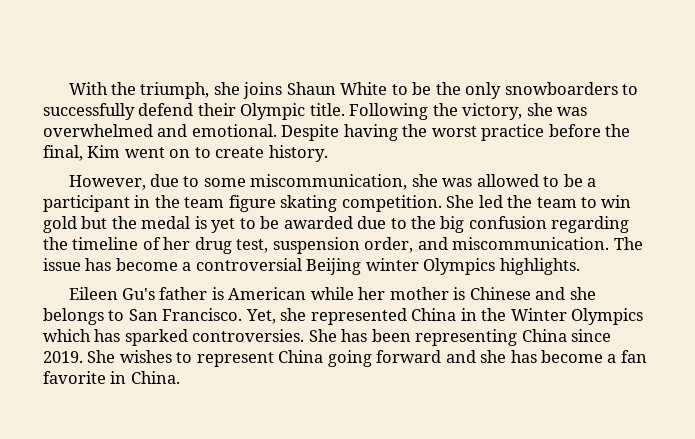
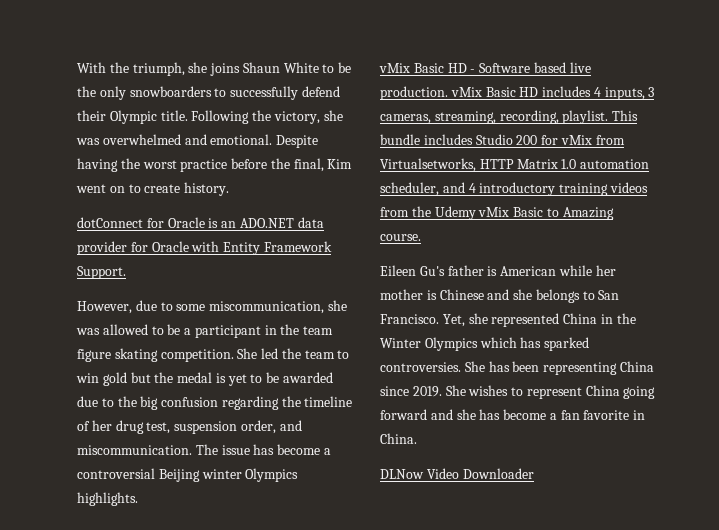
+ dotConnect for Oracle is an ADO.NET data provider for Oracle with Entity Framework Support.
+ vMix Basic HD - Software based live production. vMix Basic HD includes 4 inputs, 3 cameras, streaming, recording, playlist. This bundle includes Studio 200 for vMix from Virtualsetworks, HTTP Matrix 1.0 automation scheduler, and 4 introductory training videos from the Udemy vMix Basic to Amazing course.
+ DLNow Video Downloader

